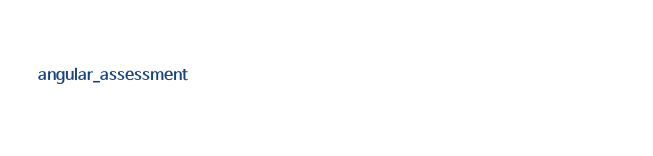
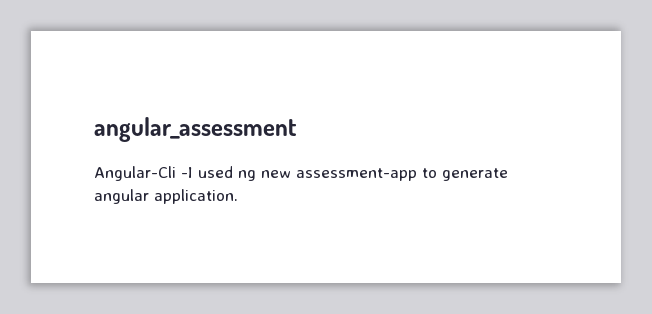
+ Angular-Cli -I used ng new assessment-app to generate angular application.

